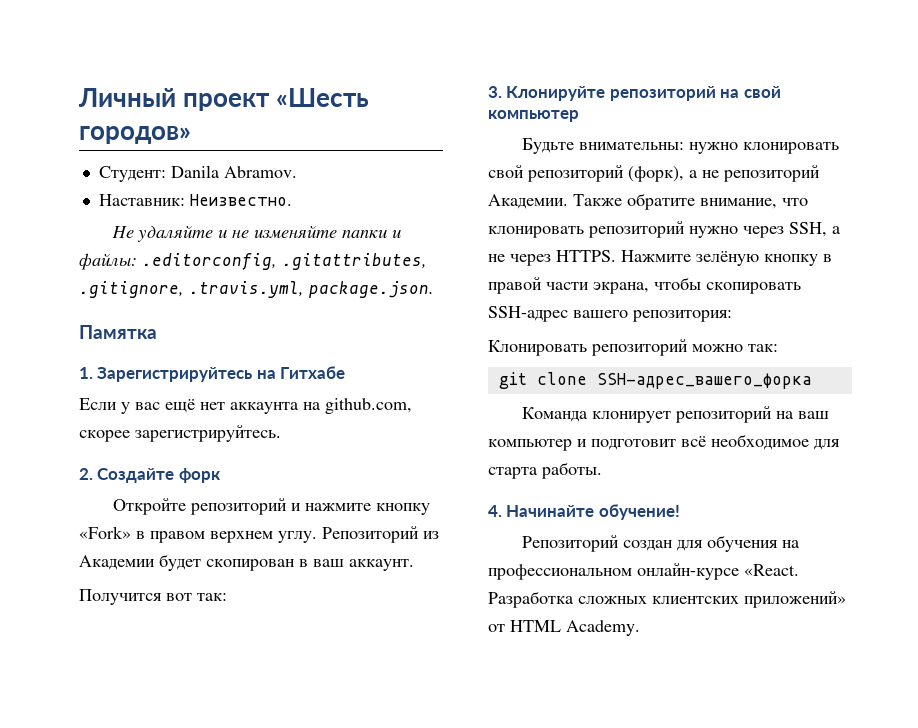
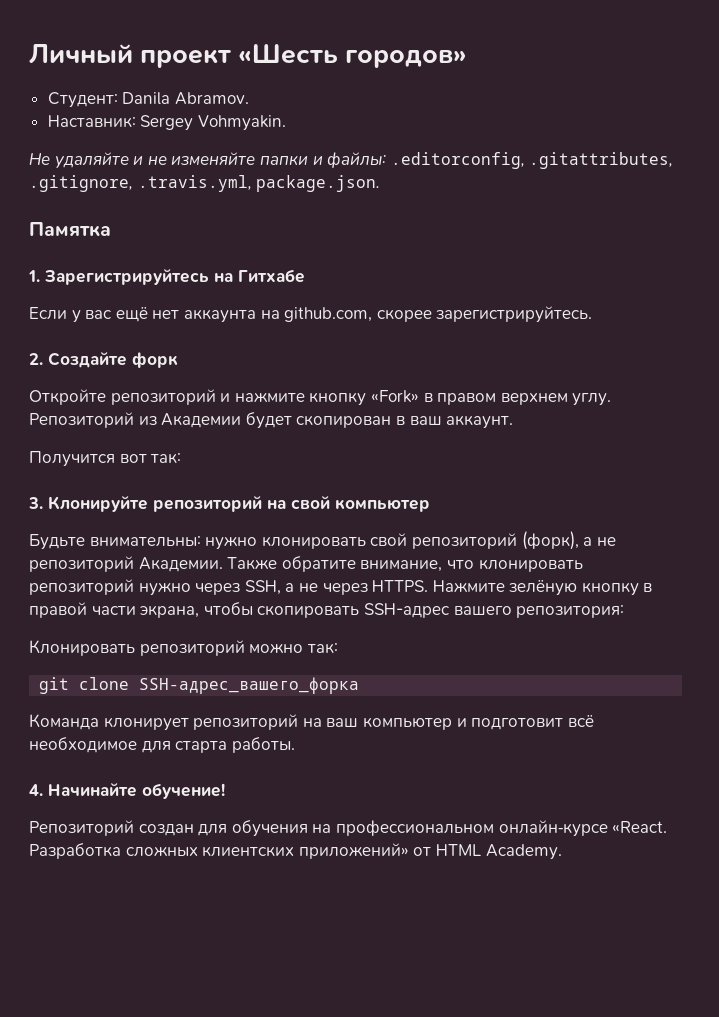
- Наставник: Неизвестно.
+ Наставник: Sergey Vohmyakin.

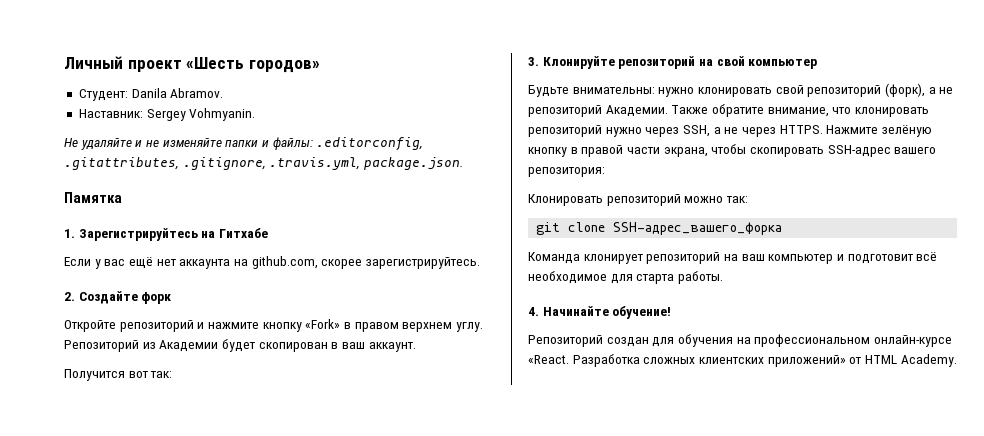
- Наставник: Sergey Vohmyakin.
+ Наставник: Sergey Vohmyanin.

